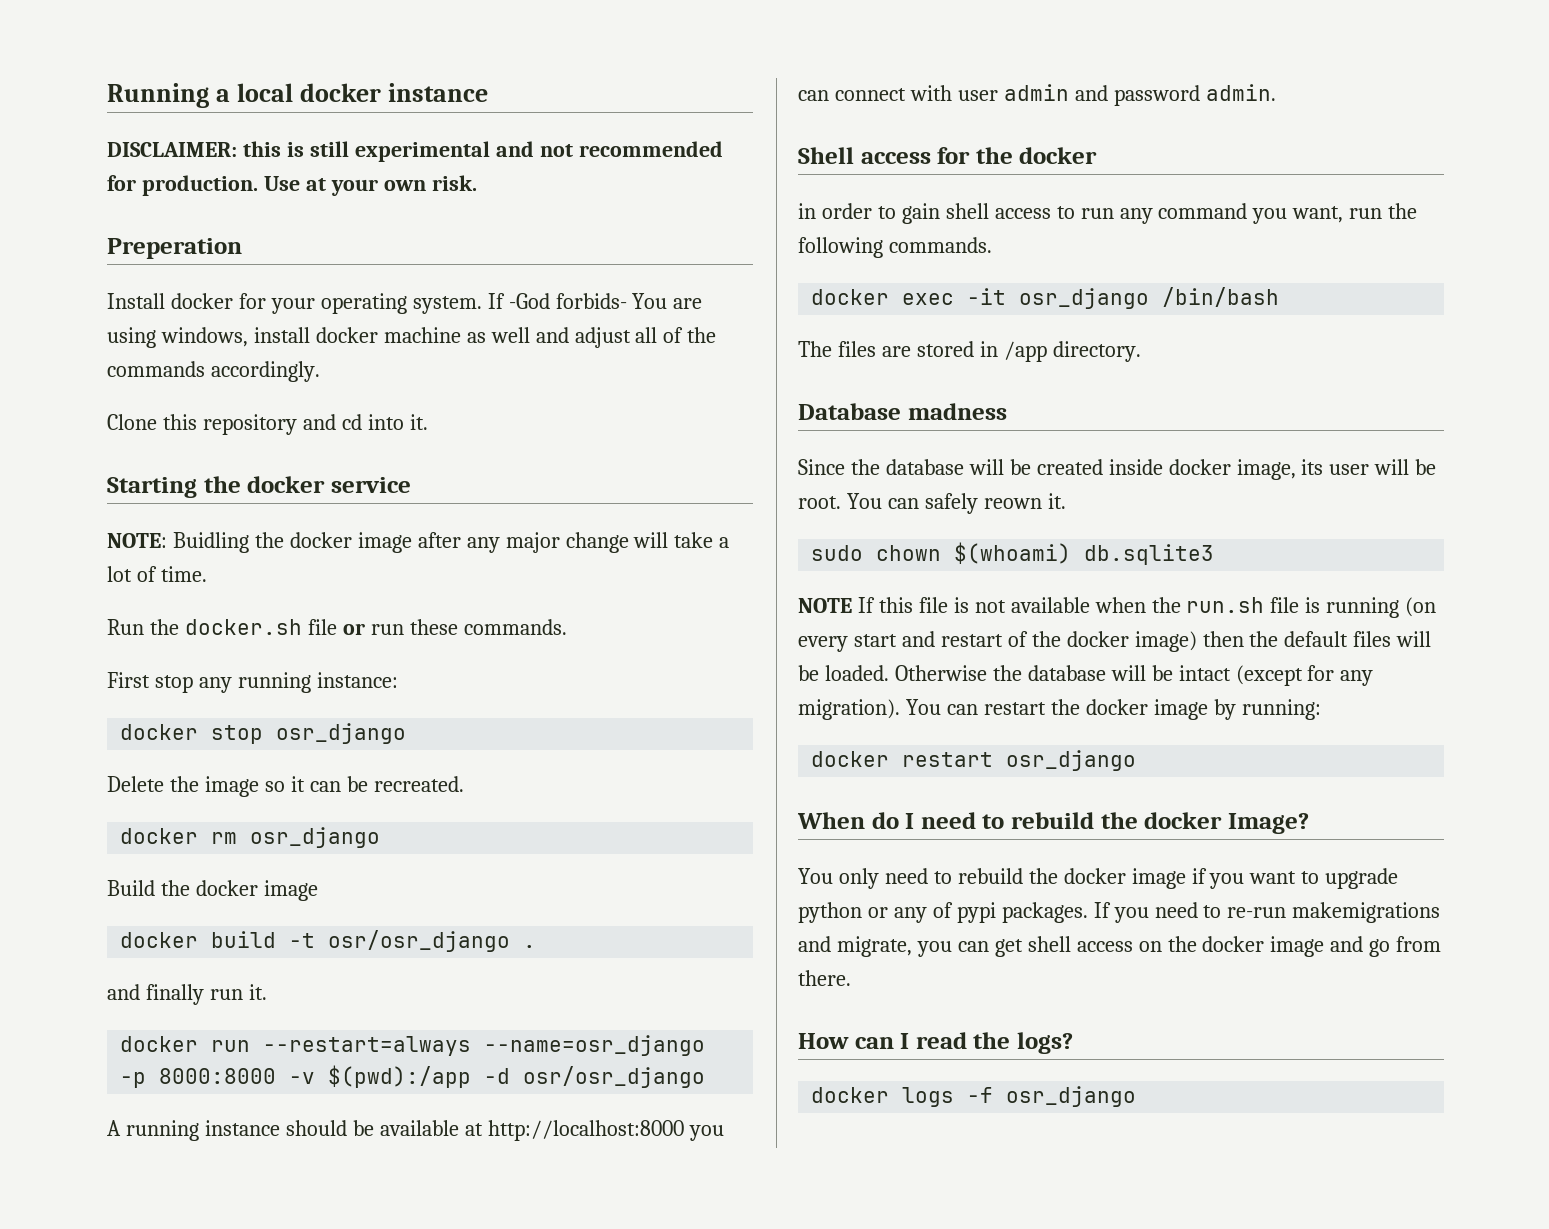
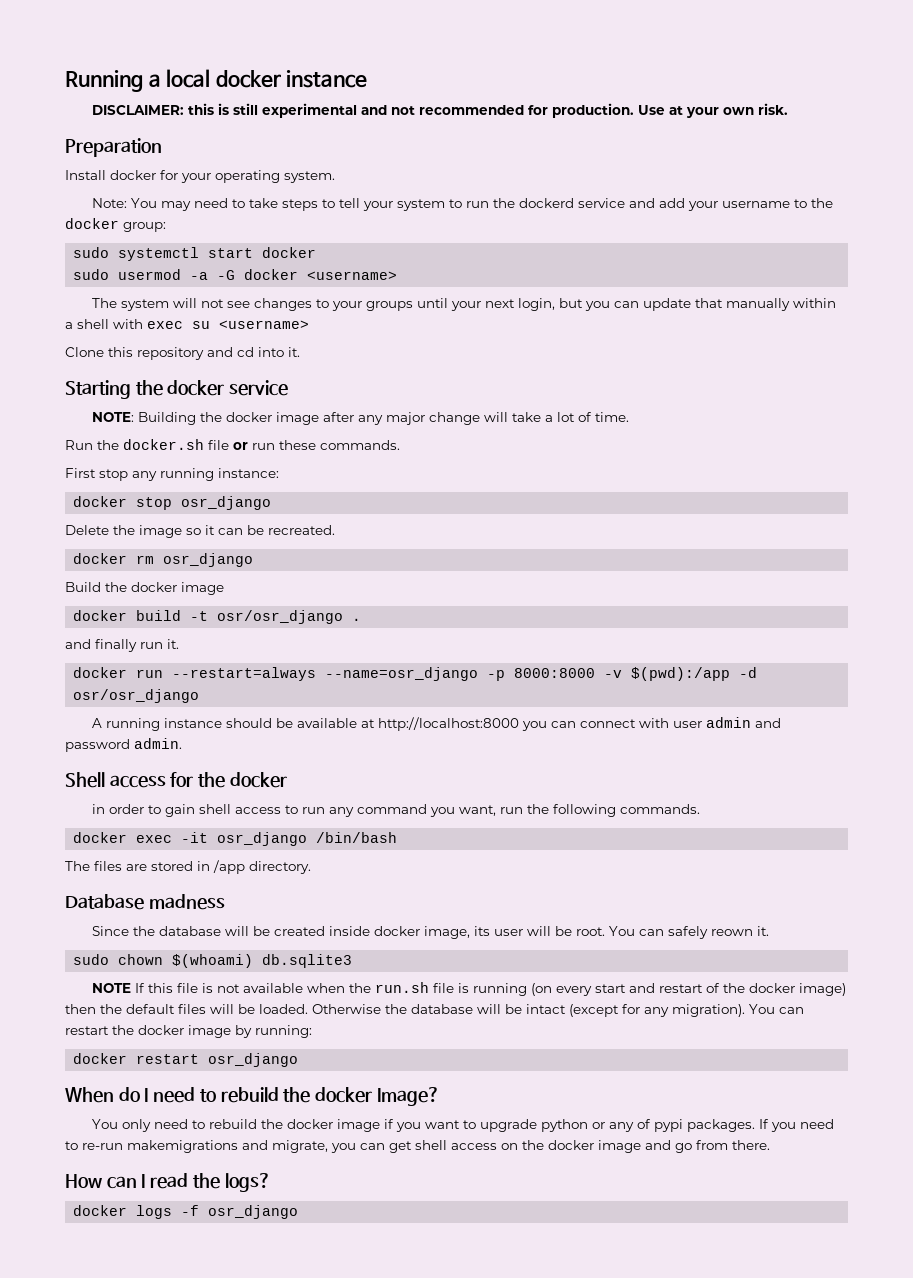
- Preperation
+ Preparation
- Install docker for your operating system. If -God forbids- You are using windows, install docker machine as well and adjust all of the commands accordingly.
+ Install docker for your operating system.
+ Note: You may need to take steps to tell your system to run the dockerd service and add your username to the docker group:
+ sudo systemctl start docker
+ sudo usermod -a -G docker <username>
+ The system will not see changes to your groups until your next login, but you can update that manually within a shell with exec su <username>
- NOTE: Buidling the docker image after any major change will take a lot of time.
+ NOTE: Building the docker image after any major change will take a lot of time.

